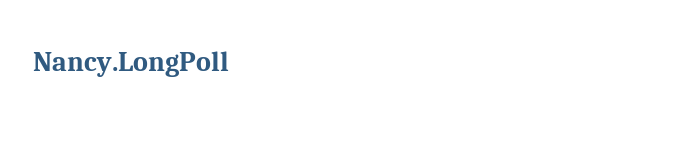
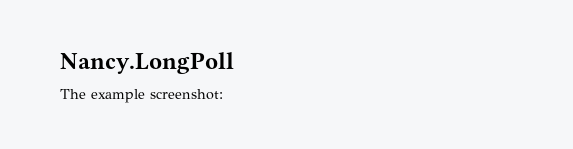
+ The example screenshot:

